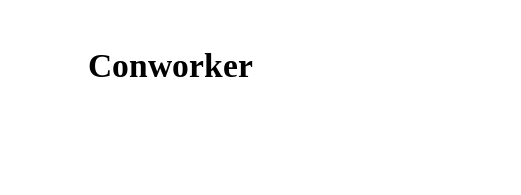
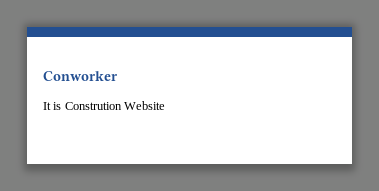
+ It is Constrution Website

